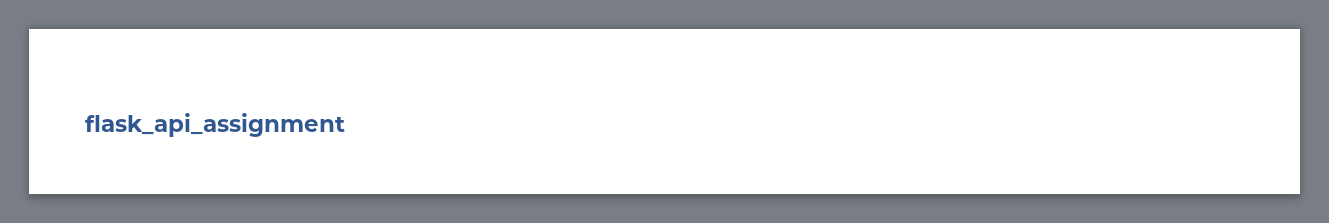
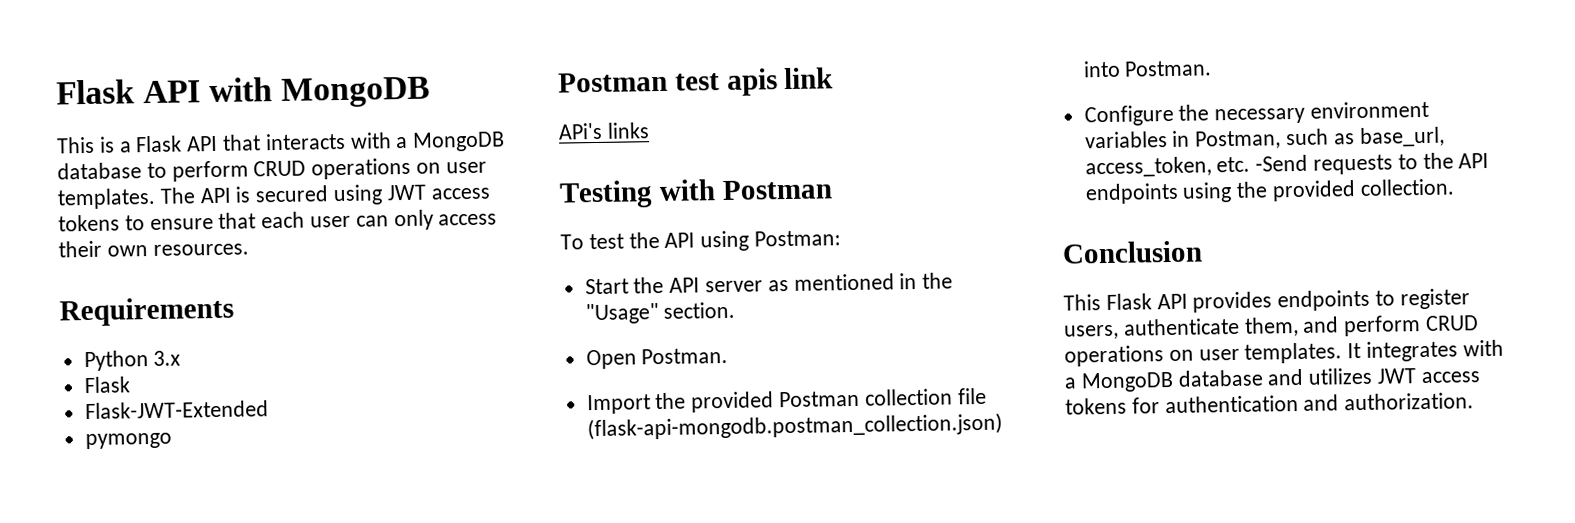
- flask_api_assignment
+ Flask API with MongoDB
+ This is a Flask API that interacts with a MongoDB database to perform CRUD operations on user templates. The API is secured using JWT access tokens to ensure that each user can only access their own resources.
+ Requirements
+ Python 3.x
+ Flask
+ Flask-JWT-Extended
+ pymongo
+ Postman test apis link
+ APi's links
+ Testing with Postman
+ To test the API using Postman:
+ Start the API server as mentioned in the "Usage" section.
+ Open Postman.
+ Import the provided Postman collection file (flask-api-mongodb.postman_collection.json) into Postman.
+ Configure the necessary environment variables in Postman, such as base_url, access_token, etc. -Send requests to the API endpoints using the provided collection.
+ Conclusion
+ This Flask API provides endpoints to register users, authenticate them, and perform CRUD operations on user templates. It integrates with a MongoDB database and utilizes JWT access tokens for authentication and authorization.

